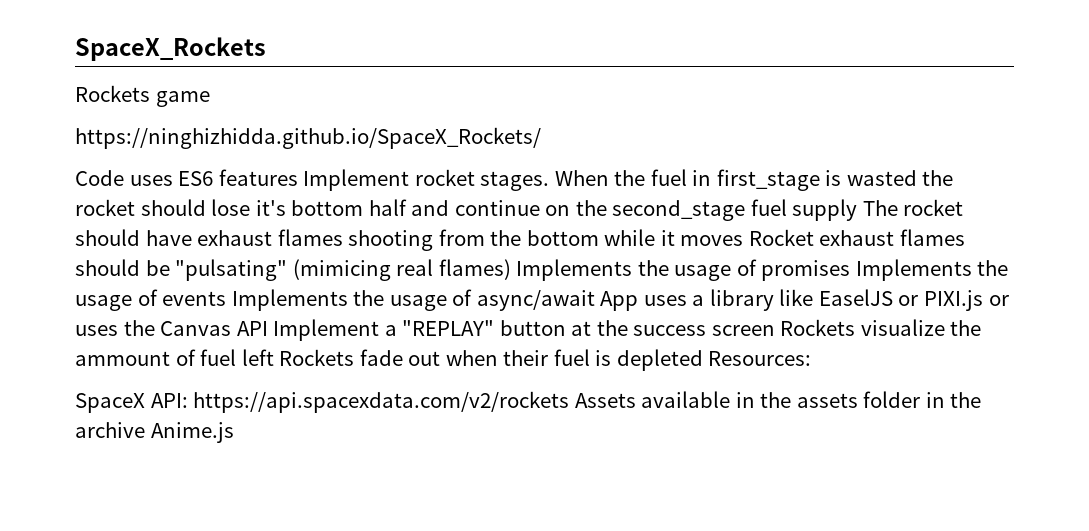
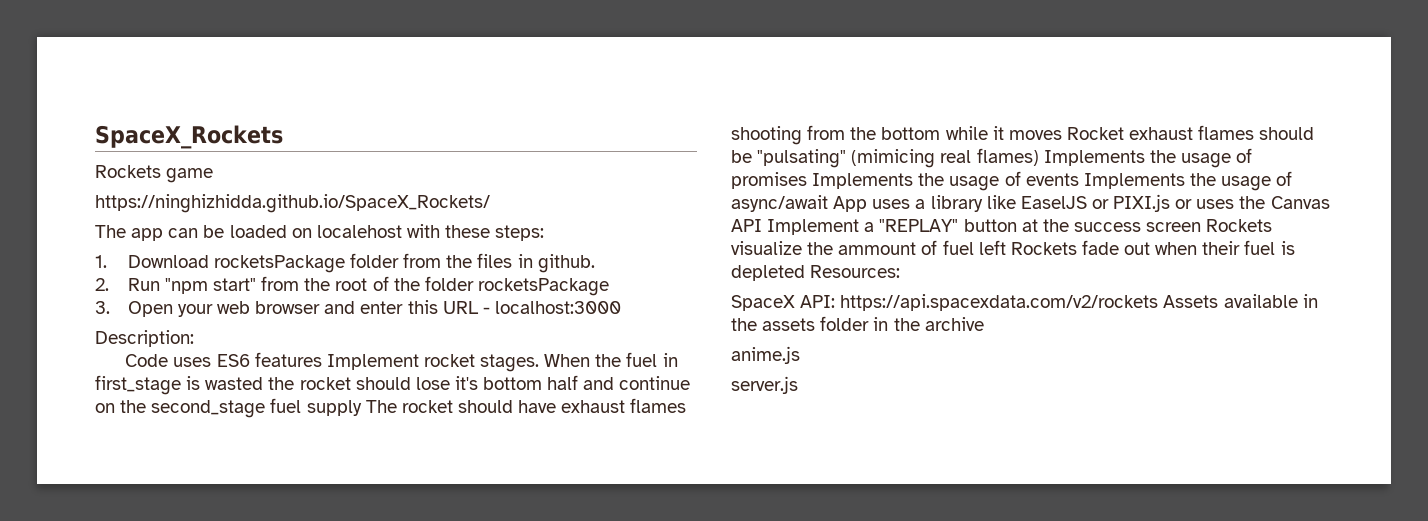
+ The app can be loaded on localehost with these steps:
+ 1. Download rocketsPackage folder from the files in github.
+ 2. Run "npm start" from the root of the folder rocketsPackage
+ 3. Open your web browser and enter this URL - localhost:3000
+ Description:
- SpaceX API: https://api.spacexdata.com/v2/rockets Assets available in the assets folder in the archive Anime.js
+ SpaceX API: https://api.spacexdata.com/v2/rockets Assets available in the assets folder in the archive
+ anime.js
+ server.js

